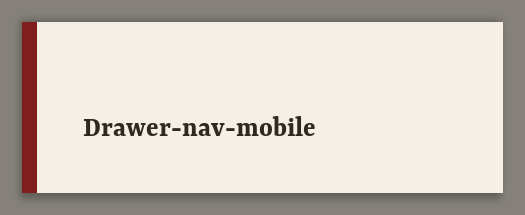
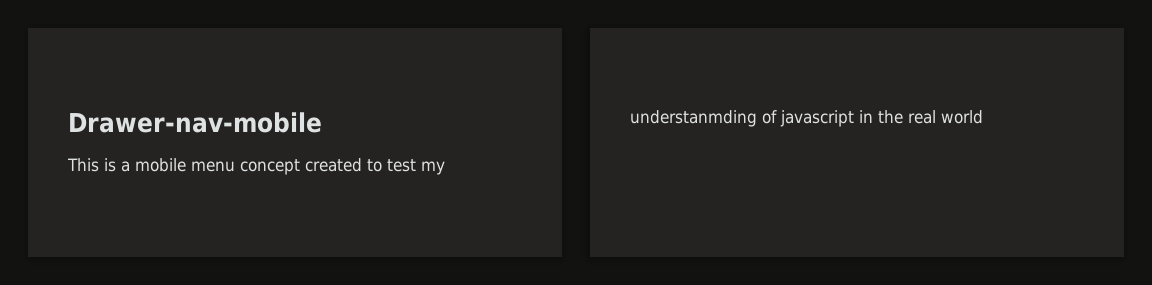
+ This is a mobile menu concept created to test my understanmding of javascript in the real world

